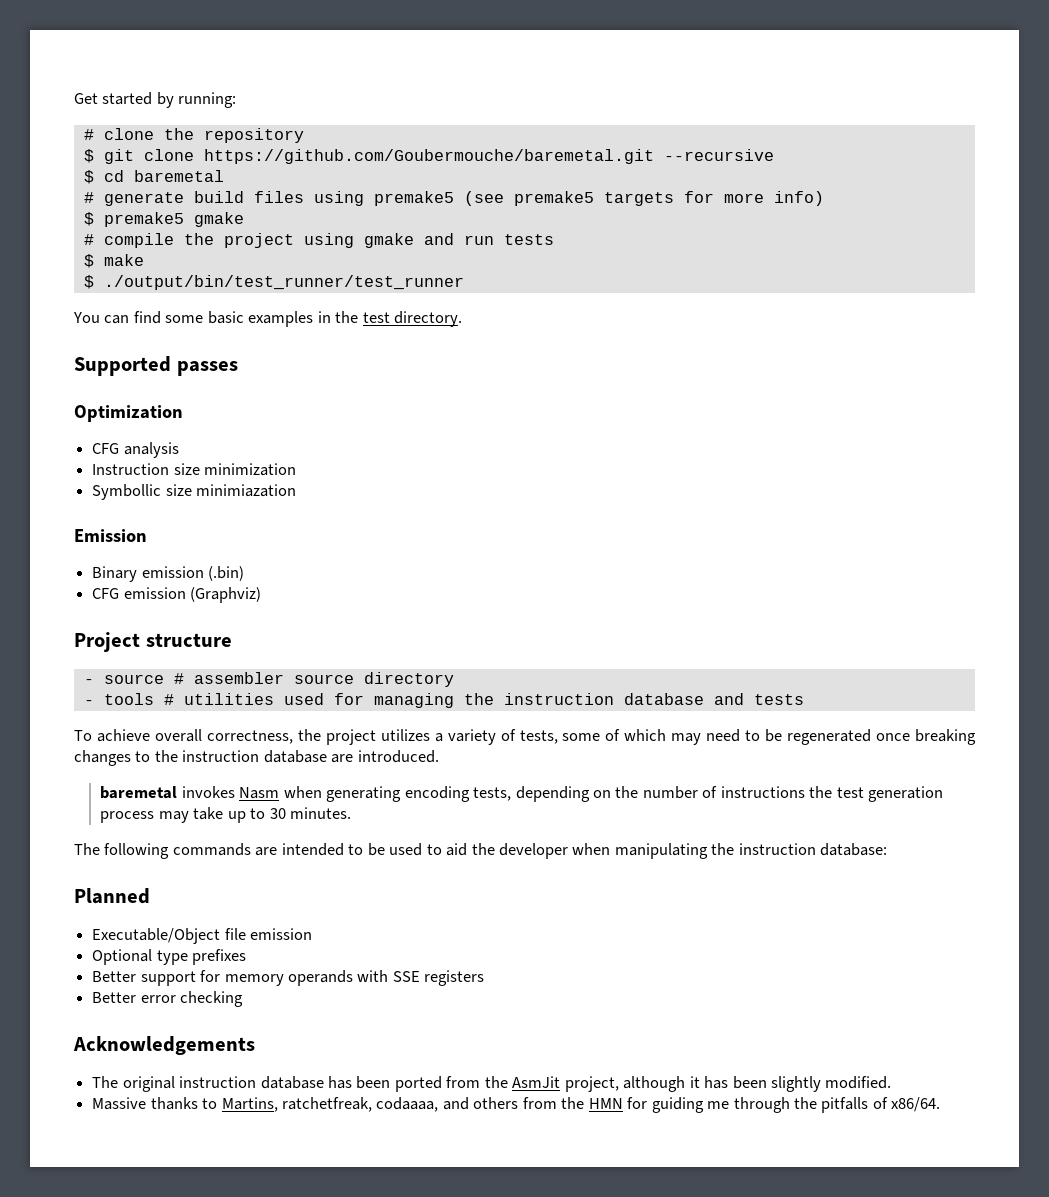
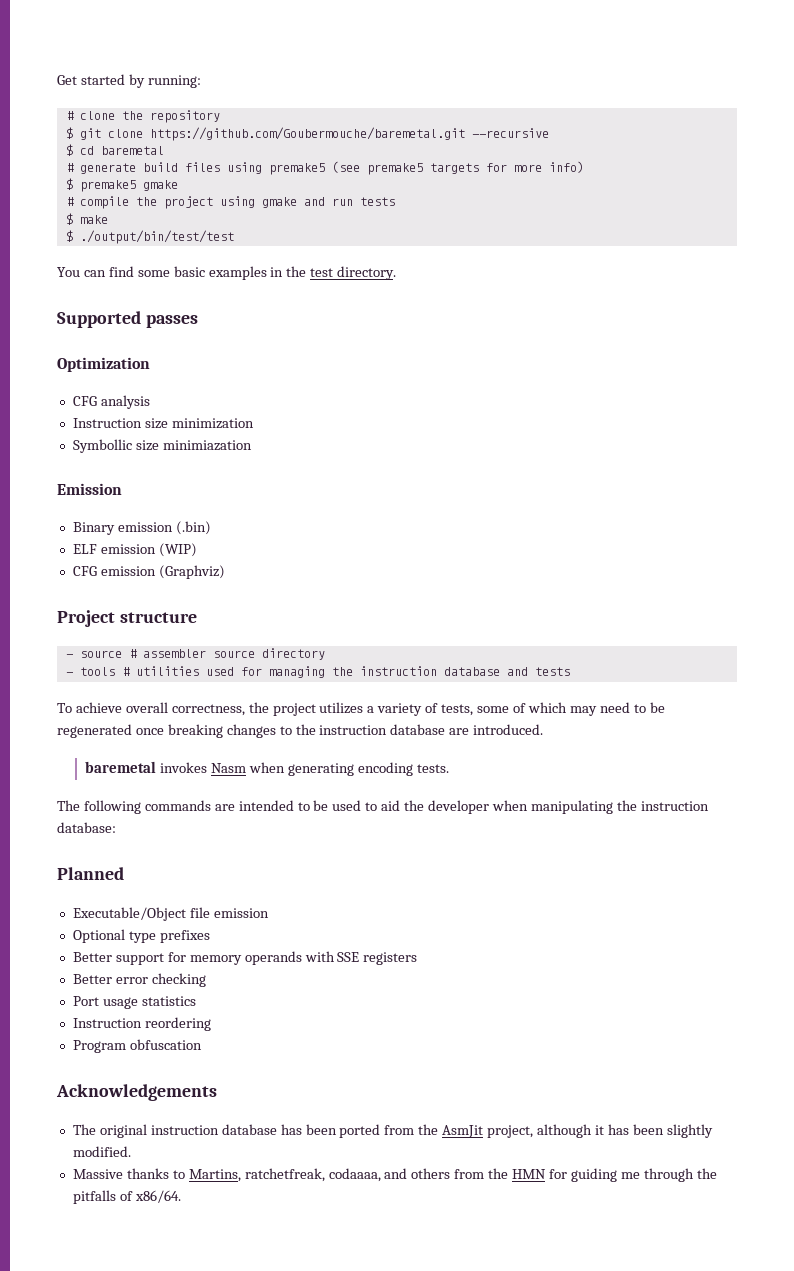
- $ ./output/bin/test_runner/test_runner
+ $ ./output/bin/test/test
+ ELF emission (WIP)
- baremetal invokes Nasm when generating encoding tests, depending on the number of instructions the test generation process may take up to 30 minutes.
+ baremetal invokes Nasm when generating encoding tests.
+ Port usage statistics
+ Instruction reordering
+ Program obfuscation

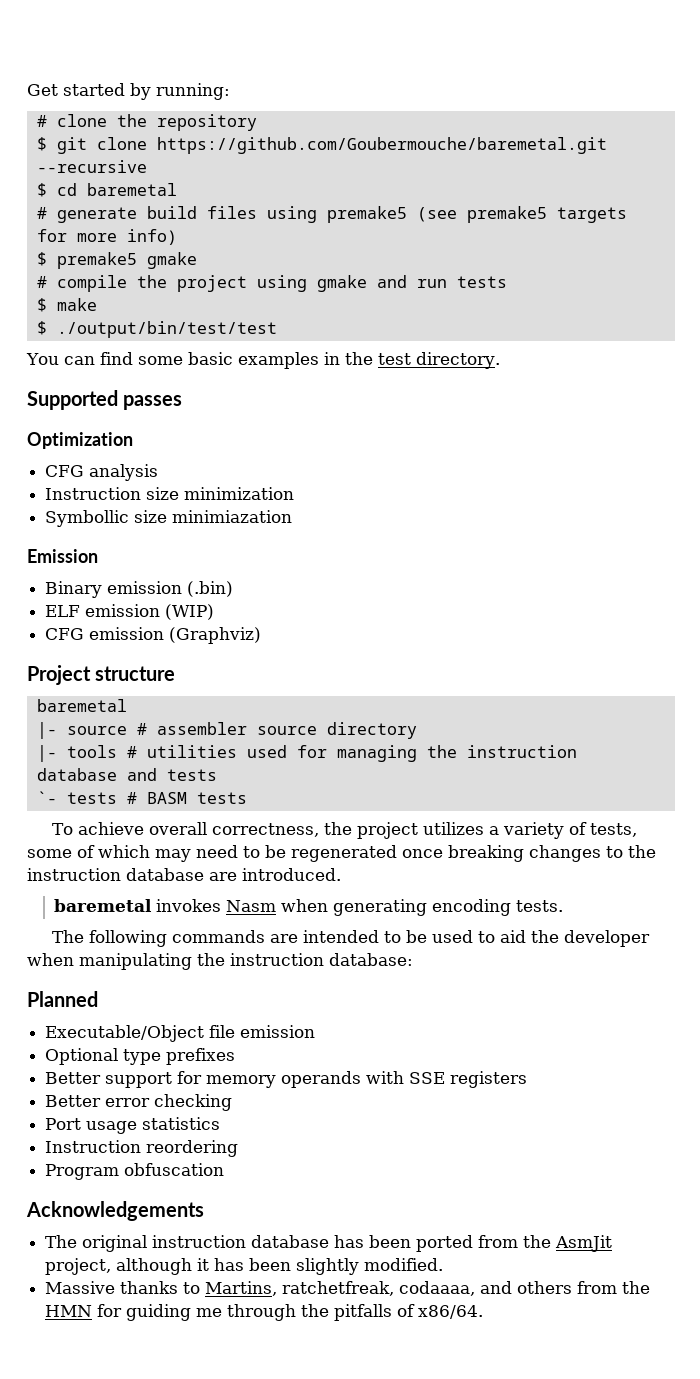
  Project structure
- - source # assembler source directory
+ baremetal
+ |- source # assembler source directory
- - tools # utilities used for managing the instruction database and tests
+ |- tools # utilities used for managing the instruction database and tests
+ `- tests # BASM tests

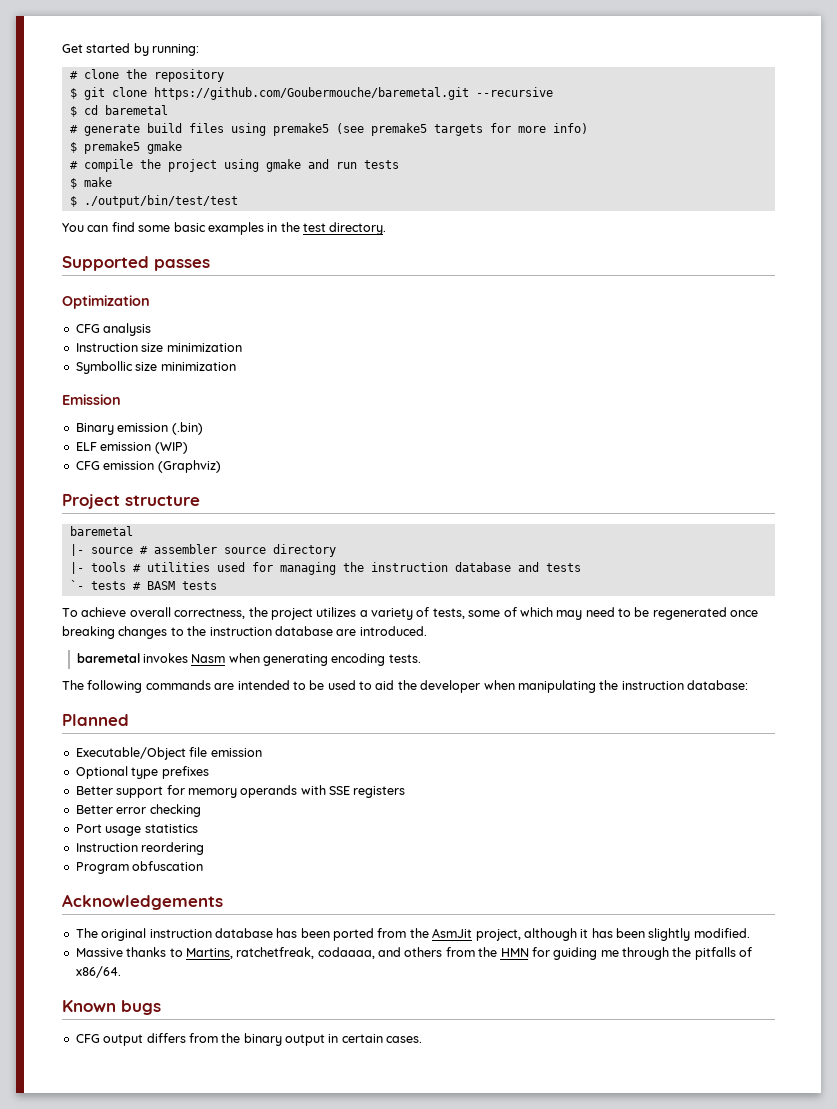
- Symbollic size minimiazation
+ Symbollic size minimization
+ Known bugs
+ CFG output differs from the binary output in certain cases.

